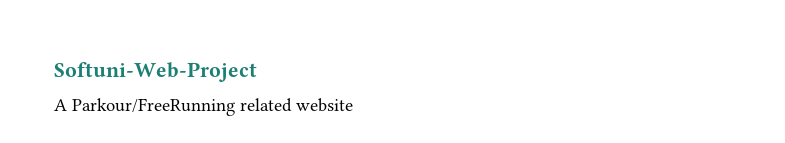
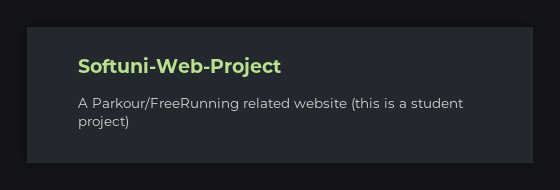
- A Parkour/FreeRunning related website
+ A Parkour/FreeRunning related website (this is a student project)

